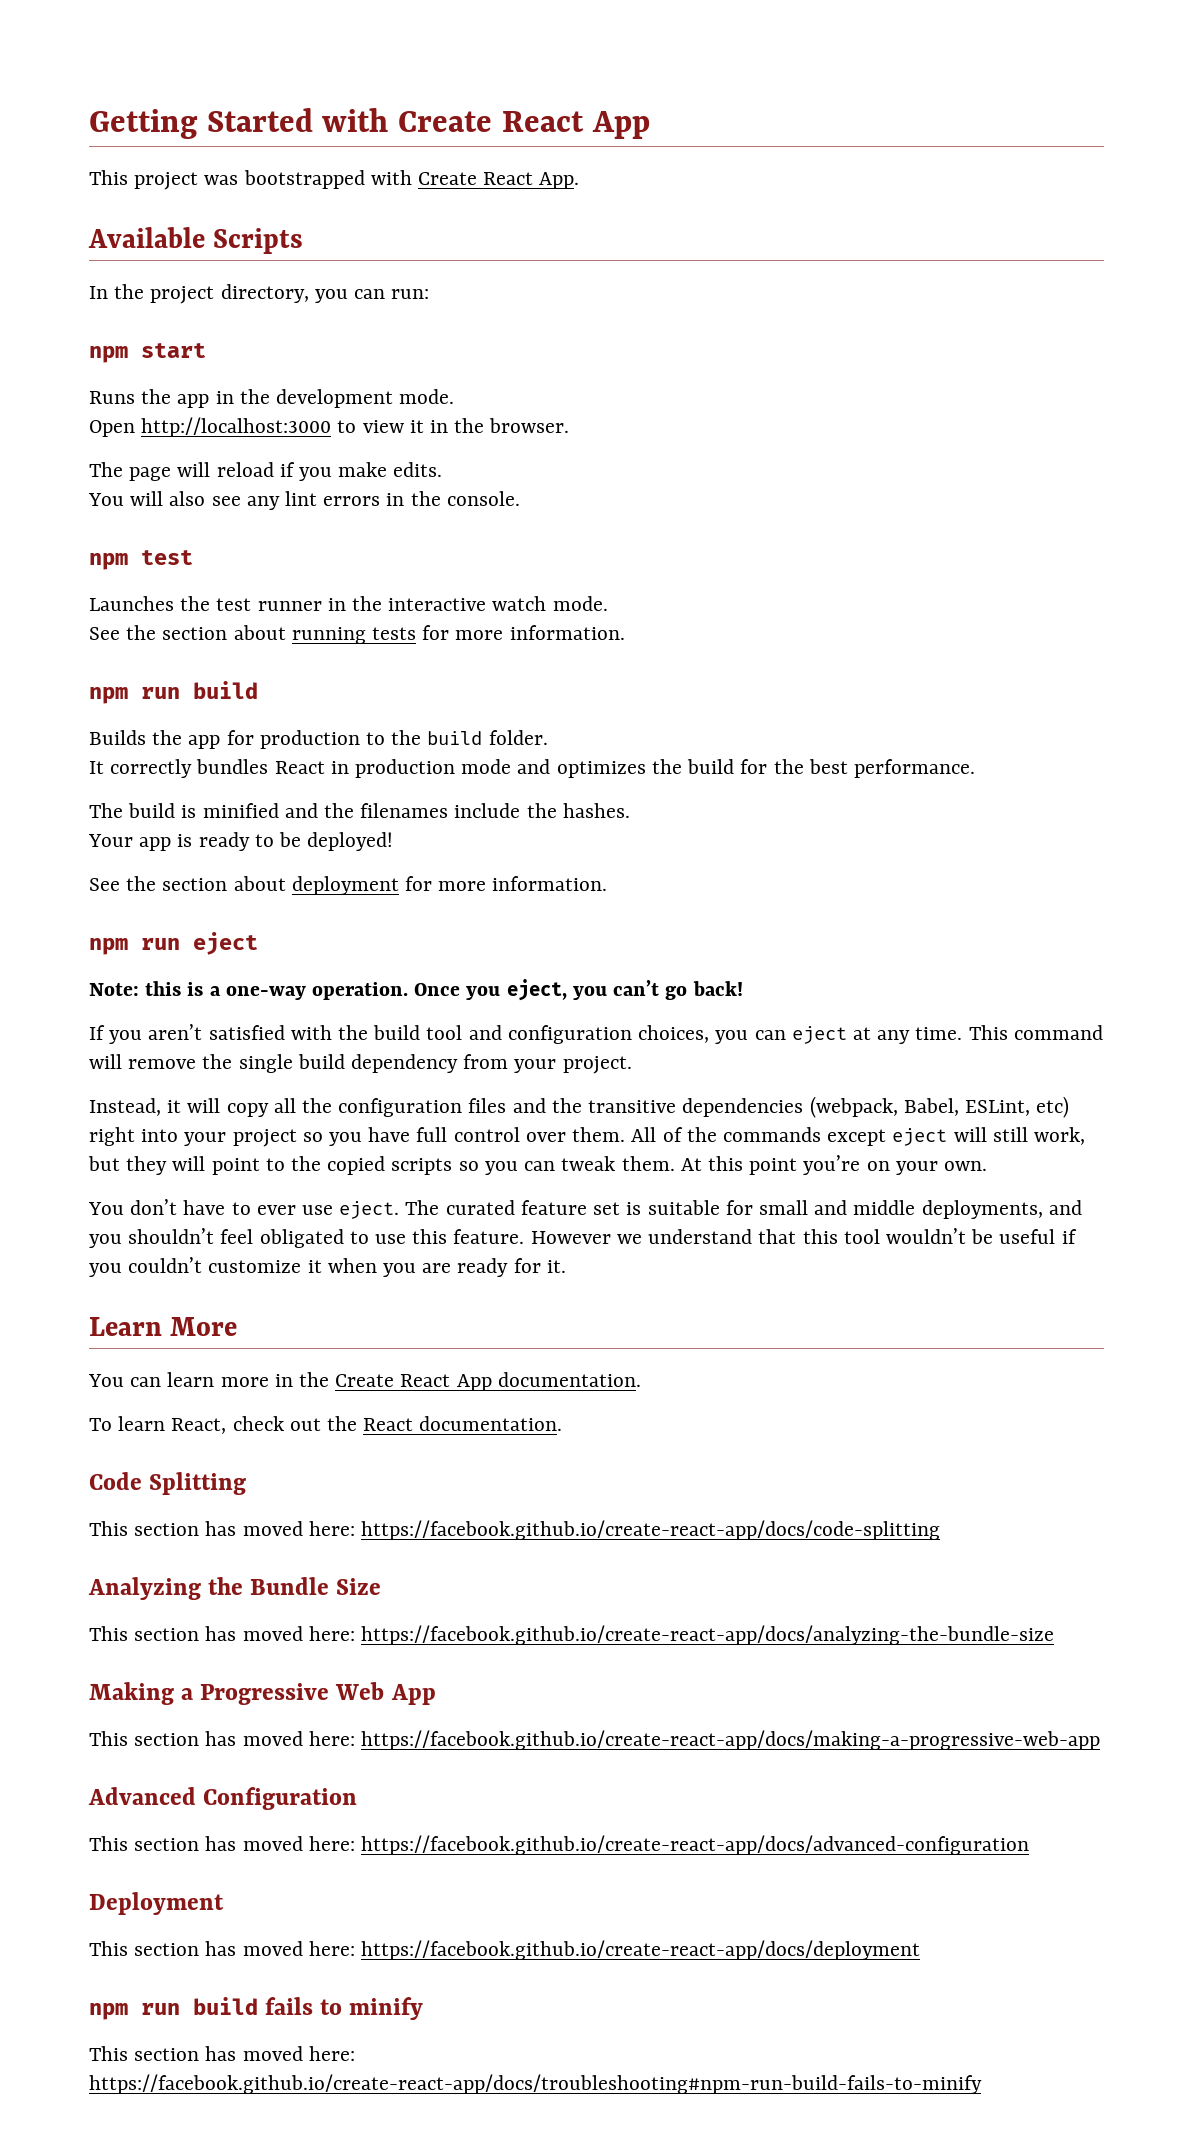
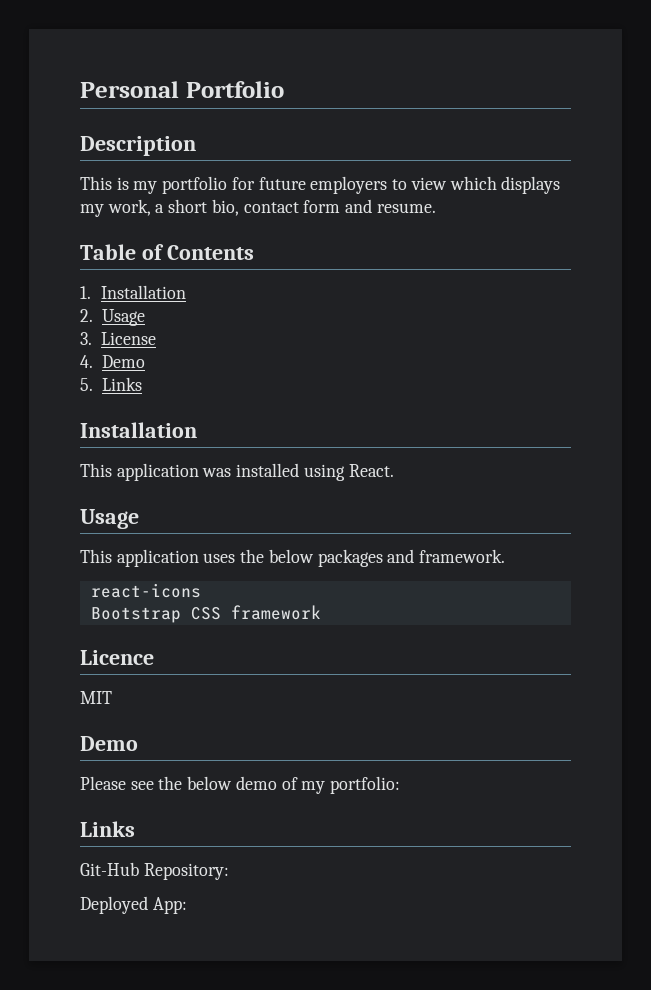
- Getting Started with Create React App
- This project was bootstrapped with Create React App.
- Available Scripts
- In the project directory, you can run:
- npm start
- Runs the app in the development mode.
- Open http://localhost:3000 to view it in the browser.
- The page will reload if you make edits.
- You will also see any lint errors in the console.
- npm test
- Launches the test runner in the interactive watch mode.
- See the section about running tests for more information.
- npm run build
- Builds the app for production to the build folder.
- It correctly bundles React in production mode and optimizes the build for the best performance.
- The build is minified and the filenames include the hashes.
- Your app is ready to be deployed!
- See the section about deployment for more information.
- npm run eject
- Note: this is a one-way operation. Once you eject, you can’t go back!
- If you aren’t satisfied with the build tool and configuration choices, you can eject at any time. This command will remove the single build dependency from your project.
- Instead, it will copy all the configuration files and the transitive dependencies (webpack, Babel, ESLint, etc) right into your project so you have full control over them. All of the commands except eject will still work, but they will point to the copied scripts so you can tweak them. At this point you’re on your own.
- You don’t have to ever use eject. The curated feature set is suitable for small and middle deployments, and you shouldn’t feel obligated to use this feature. However we understand that this tool wouldn’t be useful if you couldn’t customize it when you are ready for it.
- Learn More
- You can learn more in the Create React App documentation.
- To learn React, check out the React documentation.
- Code Splitting
- This section has moved here: https://facebook.github.io/create-react-app/docs/code-splitting
- Analyzing the Bundle Size
- This section has moved here: https://facebook.github.io/create-react-app/docs/analyzing-the-bundle-size
- Making a Progressive Web App
- This section has moved here: https://facebook.github.io/create-react-app/docs/making-a-progressive-web-app
- Advanced Configuration
- This section has moved here: https://facebook.github.io/create-react-app/docs/advanced-configuration
- Deployment
- This section has moved here: https://facebook.github.io/create-react-app/docs/deployment
- npm run build fails to minify
- This section has moved here: https://facebook.github.io/create-react-app/docs/troubleshooting#npm-run-build-fails-to-minify
+ Personal Portfolio
+ Description
+ This is my portfolio for future employers to view which displays my work, a short bio, contact form and resume.
+ Table of Contents
+ 1. Installation
+ 2. Usage
+ 3. License
+ 4. Demo
+ 5. Links
+ Installation
+ This application was installed using React.
+ Usage
+ This application uses the below packages and framework.
+ react-icons
+ Bootstrap CSS framework
+ Licence
+ MIT
+ Demo
+ Please see the below demo of my portfolio:
+ Links
+ Git-Hub Repository:
+ Deployed App:

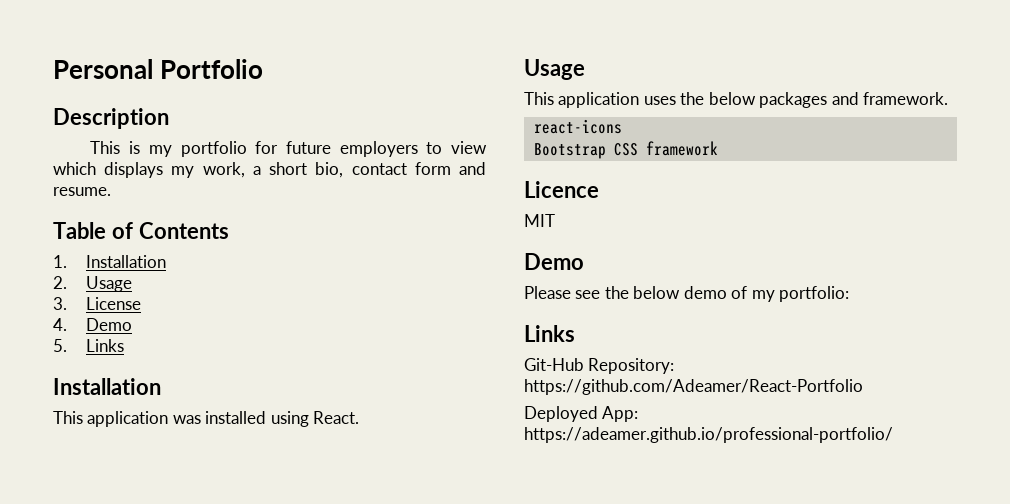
- Git-Hub Repository:
+ Git-Hub Repository: https://github.com/Adeamer/React-Portfolio
- Deployed App:
+ Deployed App: https://adeamer.github.io/professional-portfolio/

